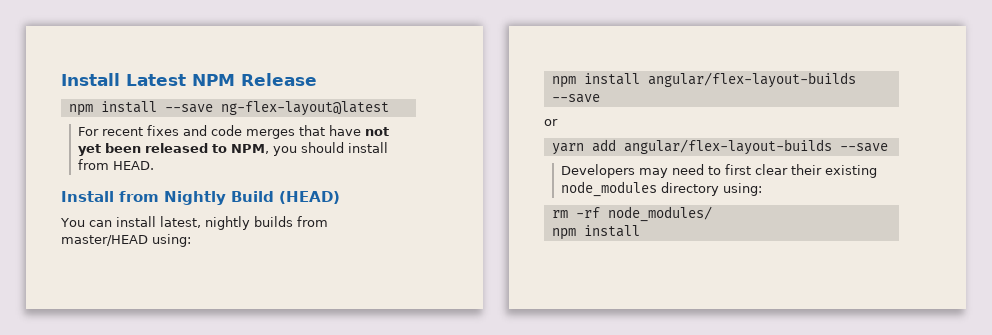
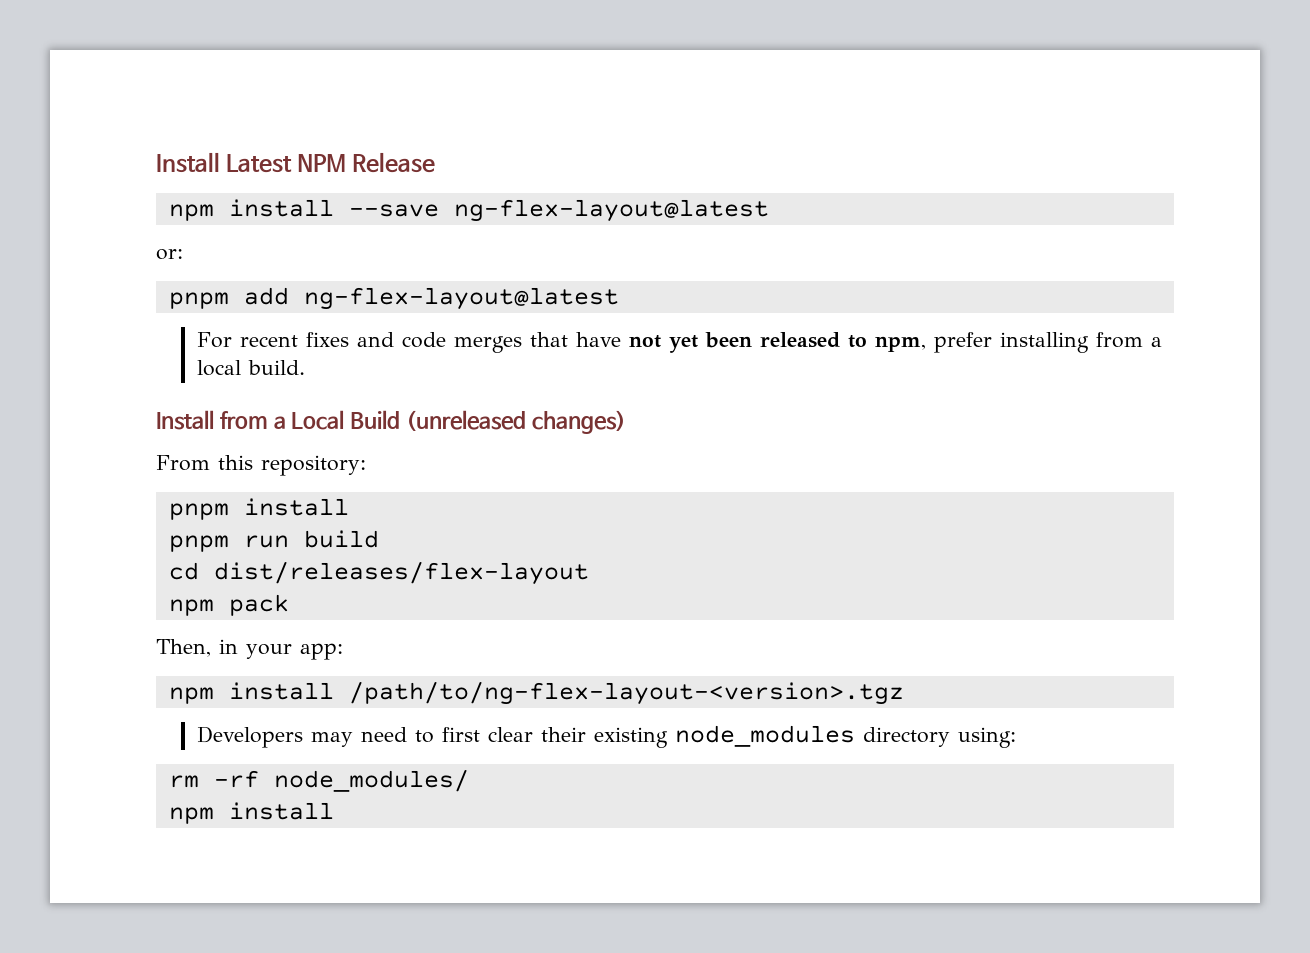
+ or:
+ pnpm add ng-flex-layout@latest
- For recent fixes and code merges that have not yet been released to NPM, you should install from HEAD.
- Install from Nightly Build (HEAD)
- You can install latest, nightly builds from master/HEAD using:
- npm install angular/flex-layout-builds --save
- or
- yarn add angular/flex-layout-builds --save
+ For recent fixes and code merges that have not yet been released to npm, prefer installing from a local build.
+ Install from a Local Build (unreleased changes)
+ From this repository:
+ pnpm install
+ pnpm run build
+ cd dist/releases/flex-layout
+ npm pack
+ Then, in your app:
+ npm install /path/to/ng-flex-layout-<version>.tgz

